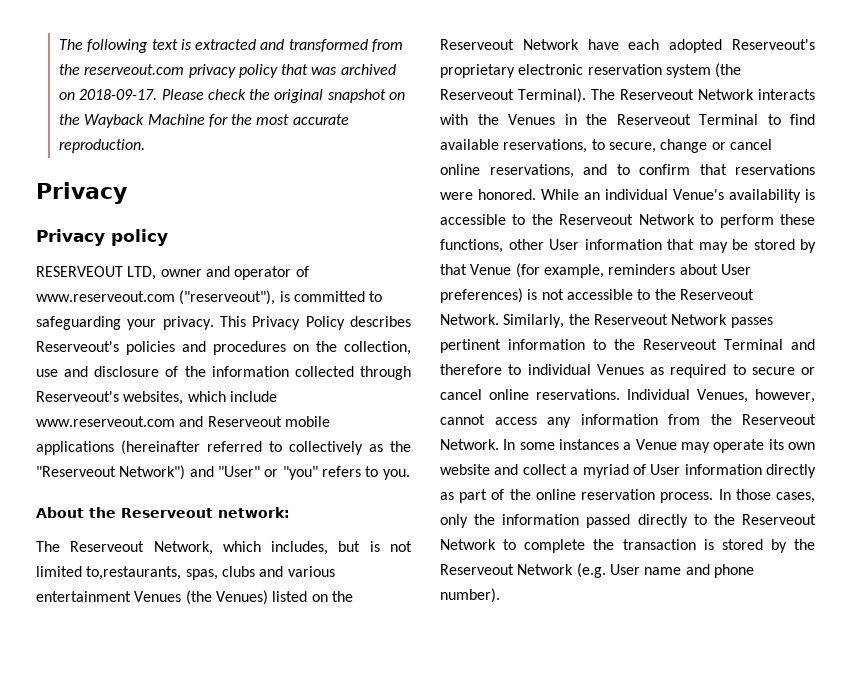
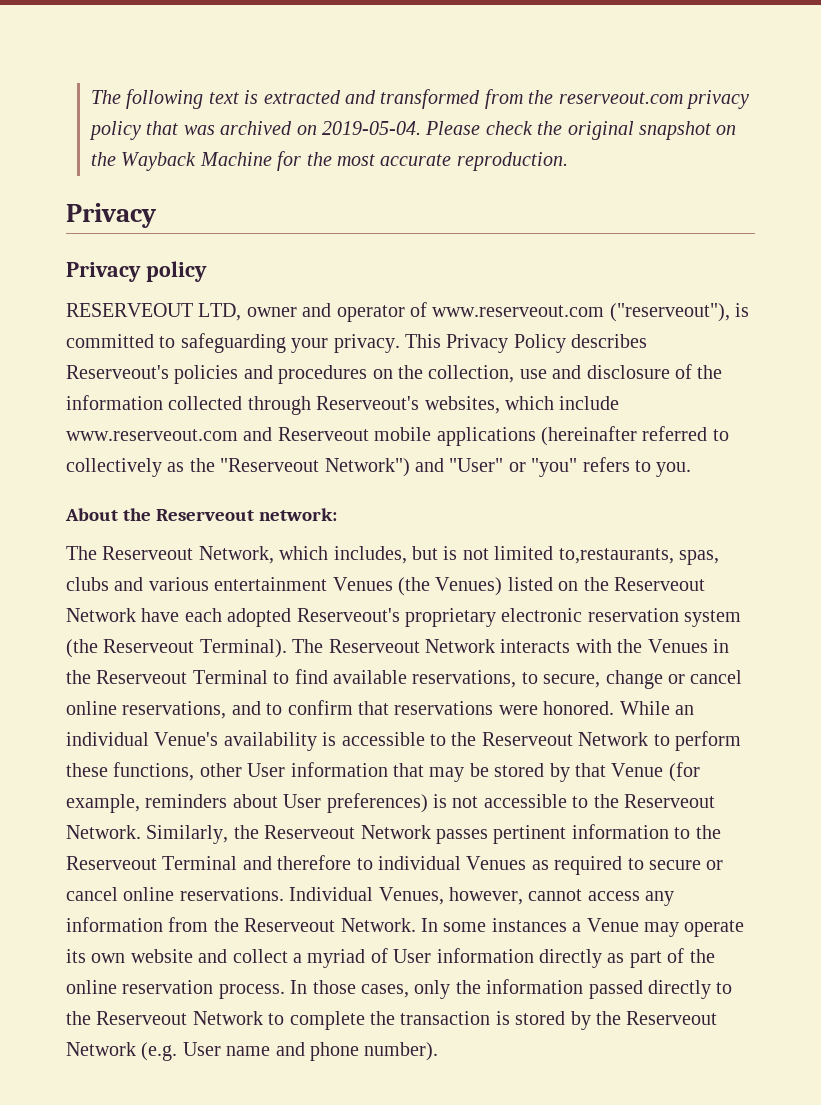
- The following text is extracted and transformed from the reserveout.com privacy policy that was archived on 2018-09-17.
+ The following text is extracted and transformed from the reserveout.com privacy policy that was archived on 2019-05-04.

